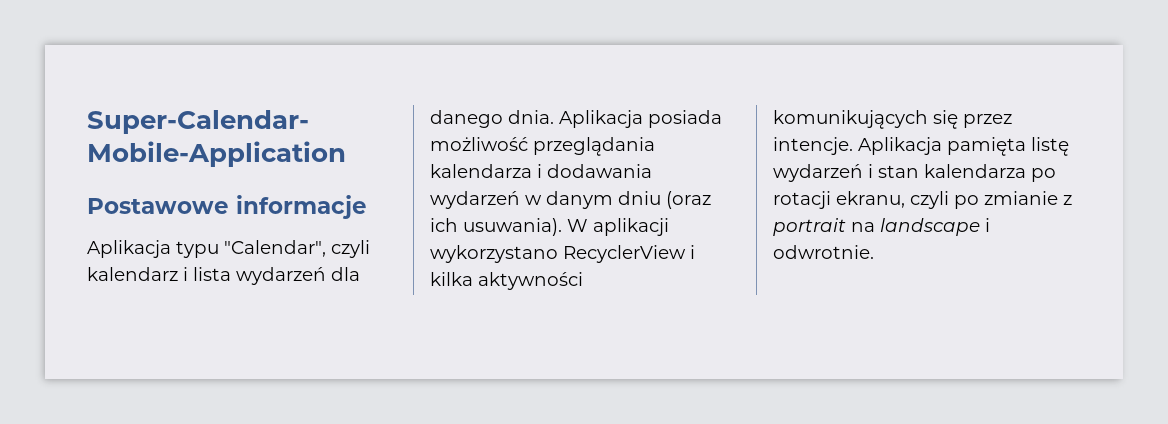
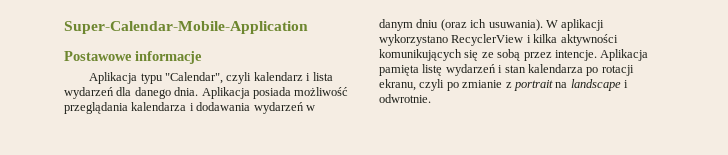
- W aplikacji wykorzystano RecyclerView i kilka aktywności komunikujących się przez intencje.
+ W aplikacji wykorzystano RecyclerView i kilka aktywności komunikujących się ze sobą przez intencje.

